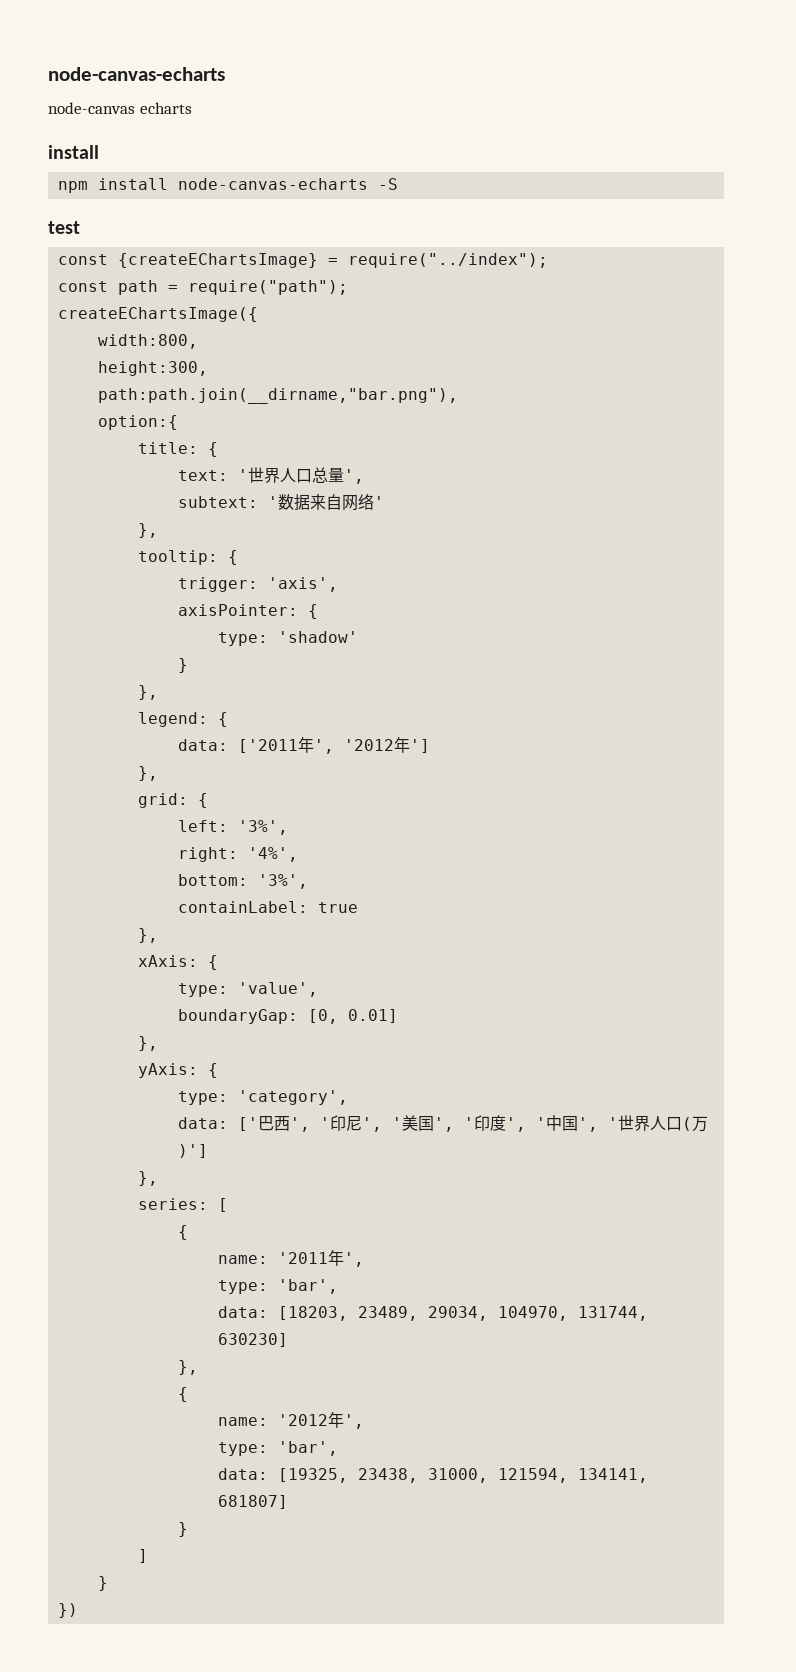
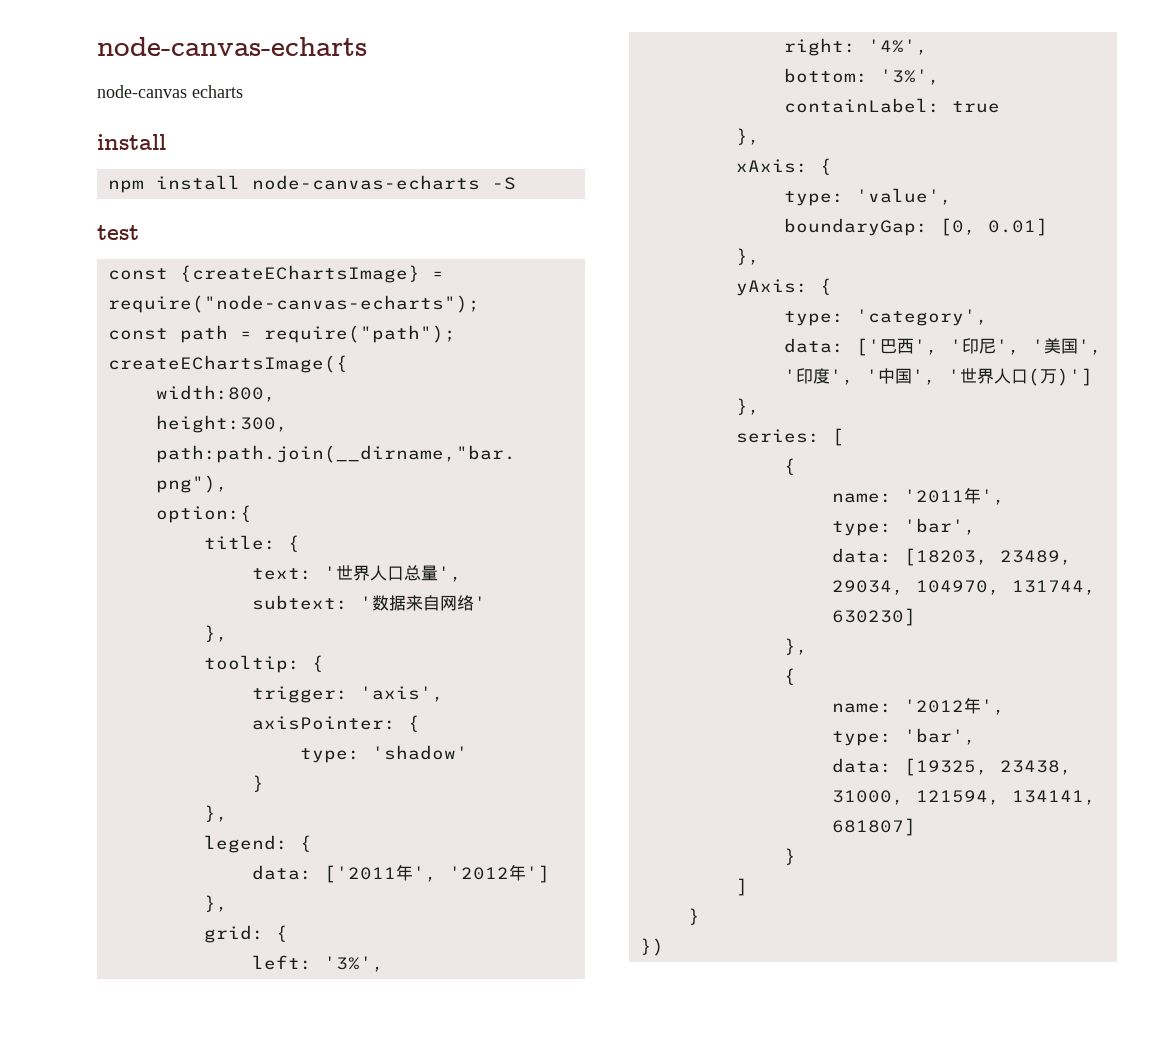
- const {createEChartsImage} = require("../index");
+ const {createEChartsImage} = require("node-canvas-echarts");

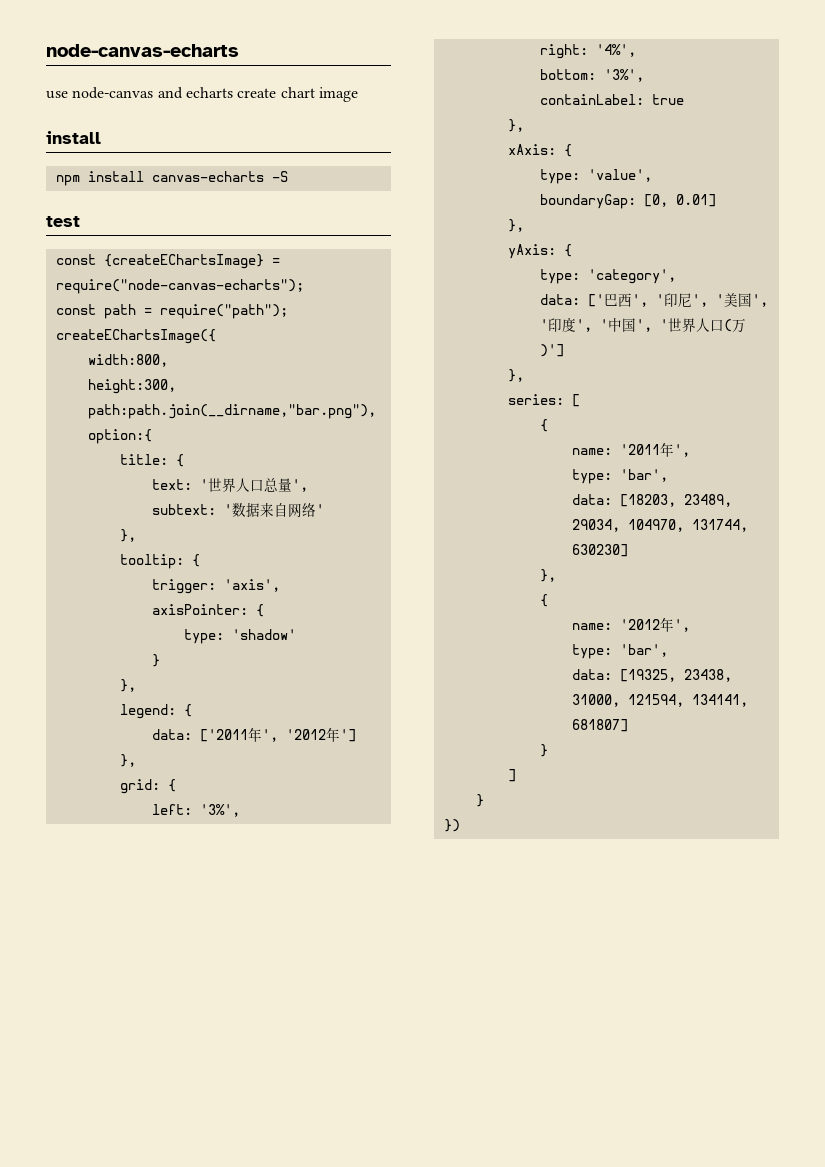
- node-canvas echarts
+ use node-canvas and echarts create chart image
- npm install node-canvas-echarts -S
+ npm install canvas-echarts -S

